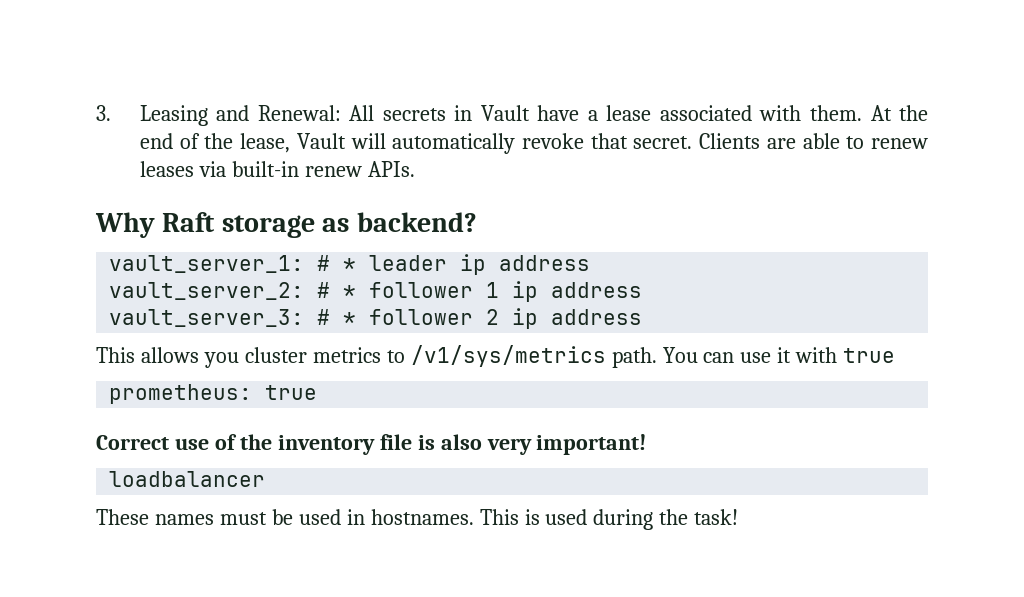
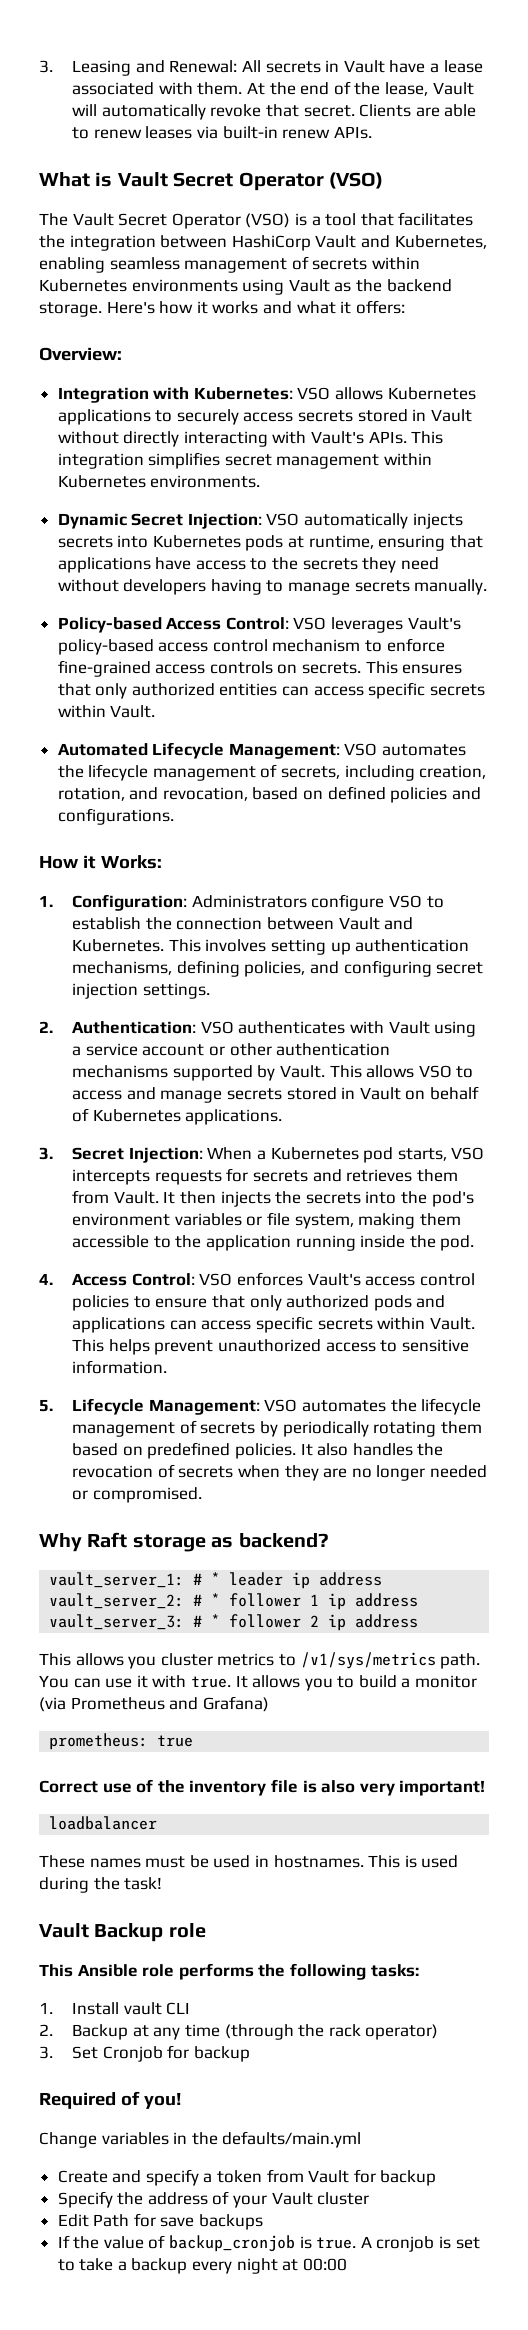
+ What is Vault Secret Operator (VSO)
+ The Vault Secret Operator (VSO) is a tool that facilitates the integration between HashiCorp Vault and Kubernetes, enabling seamless management of secrets within Kubernetes environments using Vault as the backend storage. Here's how it works and what it offers:
+ Overview:
+ Integration with Kubernetes: VSO allows Kubernetes applications to securely access secrets stored in Vault without directly interacting with Vault's APIs. This integration simplifies secret management within Kubernetes environments.
+ Dynamic Secret Injection: VSO automatically injects secrets into Kubernetes pods at runtime, ensuring that applications have access to the secrets they need without developers having to manage secrets manually.
+ Policy-based Access Control: VSO leverages Vault's policy-based access control mechanism to enforce fine-grained access controls on secrets. This ensures that only authorized entities can access specific secrets within Vault.
+ Automated Lifecycle Management: VSO automates the lifecycle management of secrets, including creation, rotation, and revocation, based on defined policies and configurations.
+ How it Works:
+ 1. Configuration: Administrators configure VSO to establish the connection between Vault and Kubernetes. This involves setting up authentication mechanisms, defining policies, and configuring secret injection settings.
+ 2. Authentication: VSO authenticates with Vault using a service account or other authentication mechanisms supported by Vault. This allows VSO to access and manage secrets stored in Vault on behalf of Kubernetes applications.
+ 3. Secret Injection: When a Kubernetes pod starts, VSO intercepts requests for secrets and retrieves them from Vault. It then injects the secrets into the pod's environment variables or file system, making them accessible to the application running inside the pod.
+ 4. Access Control: VSO enforces Vault's access control policies to ensure that only authorized pods and applications can access specific secrets within Vault. This helps prevent unauthorized access to sensitive information.
+ 5. Lifecycle Management: VSO automates the lifecycle management of secrets by periodically rotating them based on predefined policies. It also handles the revocation of secrets when they are no longer needed or compromised.
- You can use it with true
+ You can use it with true. It allows you to build a monitor (via Prometheus and Grafana)
+ Vault Backup role
+ This Ansible role performs the following tasks:
+ 1. Install vault CLI
+ 2. Backup at any time (through the rack operator)
+ 3. Set Cronjob for backup
+ Required of you!
+ Change variables in the defaults/main.yml
+ Create and specify a token from Vault for backup
+ Specify the address of your Vault cluster
+ Edit Path for save backups
+ If the value of backup_cronjob is true. A cronjob is set to take a backup every night at 00:00

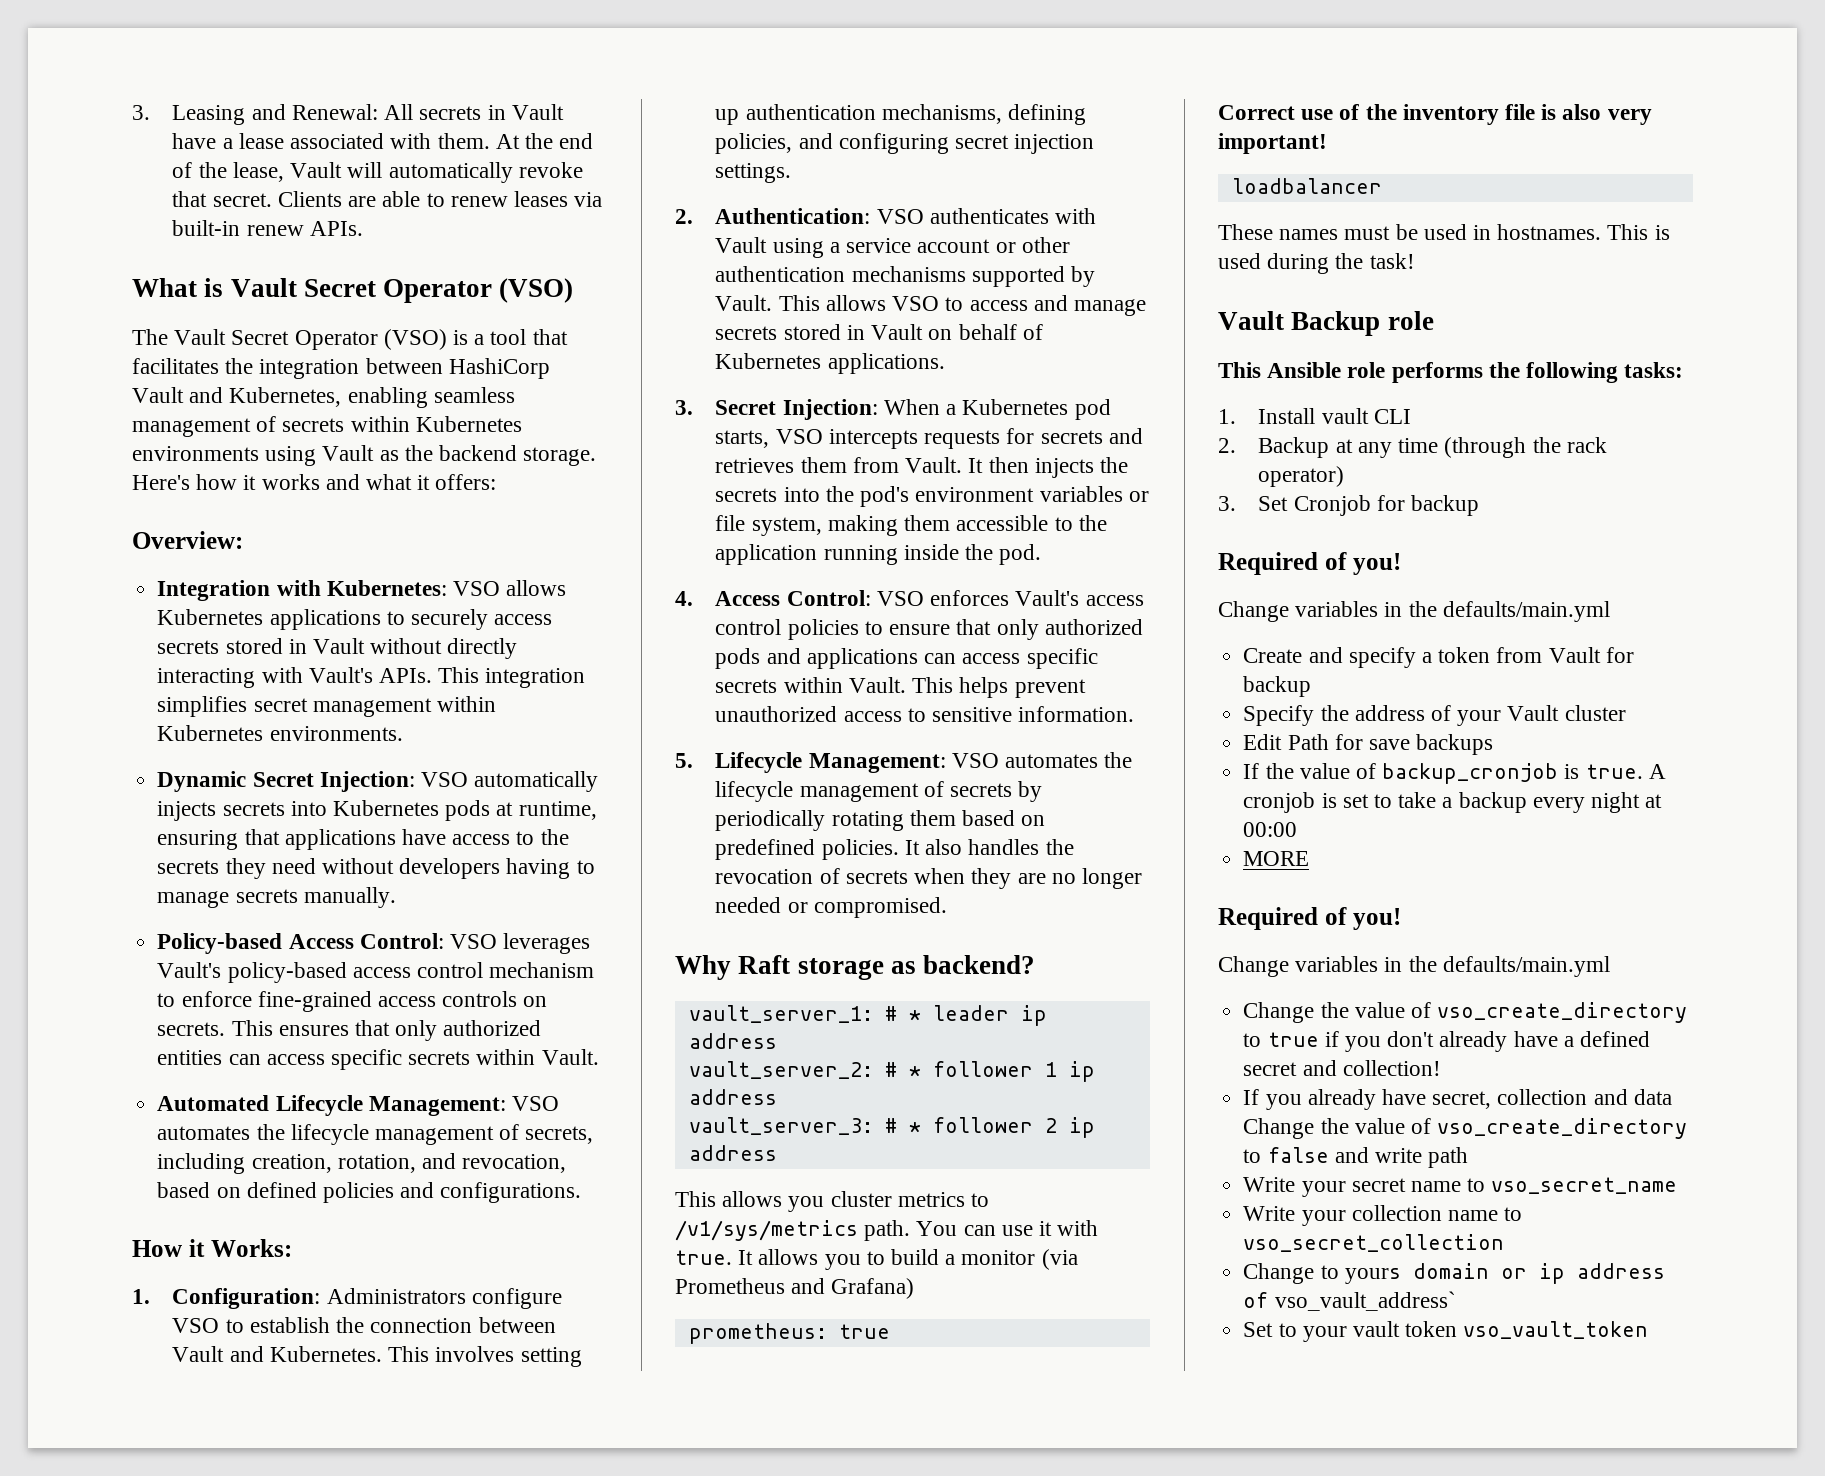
+ MORE
+ Required of you!
+ Change variables in the defaults/main.yml
+ Change the value of vso_create_directory to true if you don't already have a defined secret and collection!
+ If you already have secret, collection and data Change the value of vso_create_directory to false and write path
+ Write your secret name to vso_secret_name
+ Write your collection name to vso_secret_collection
+ Change to yours domain or ip address of vso_vault_address`
+ Set to your vault token vso_vault_token

